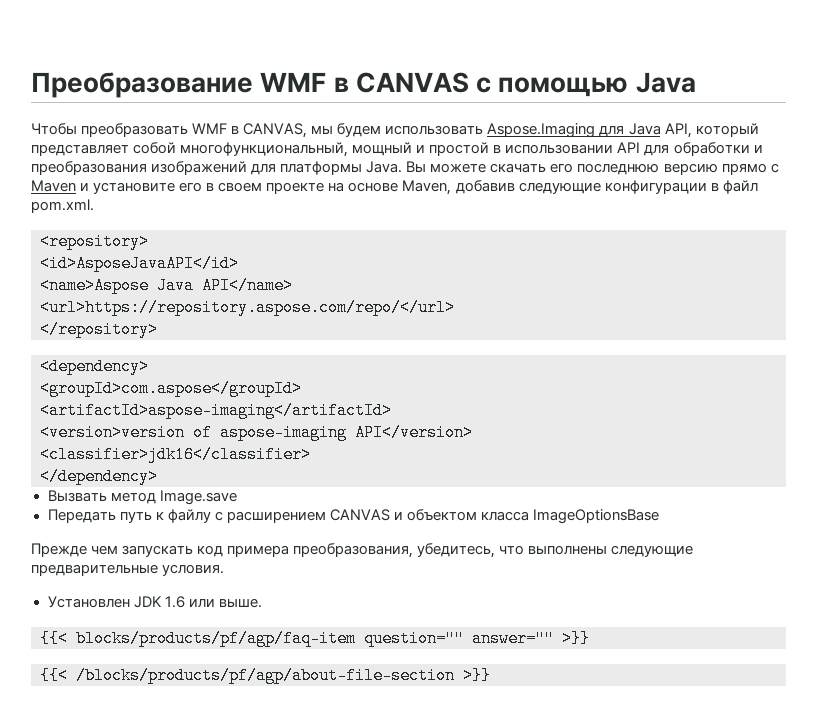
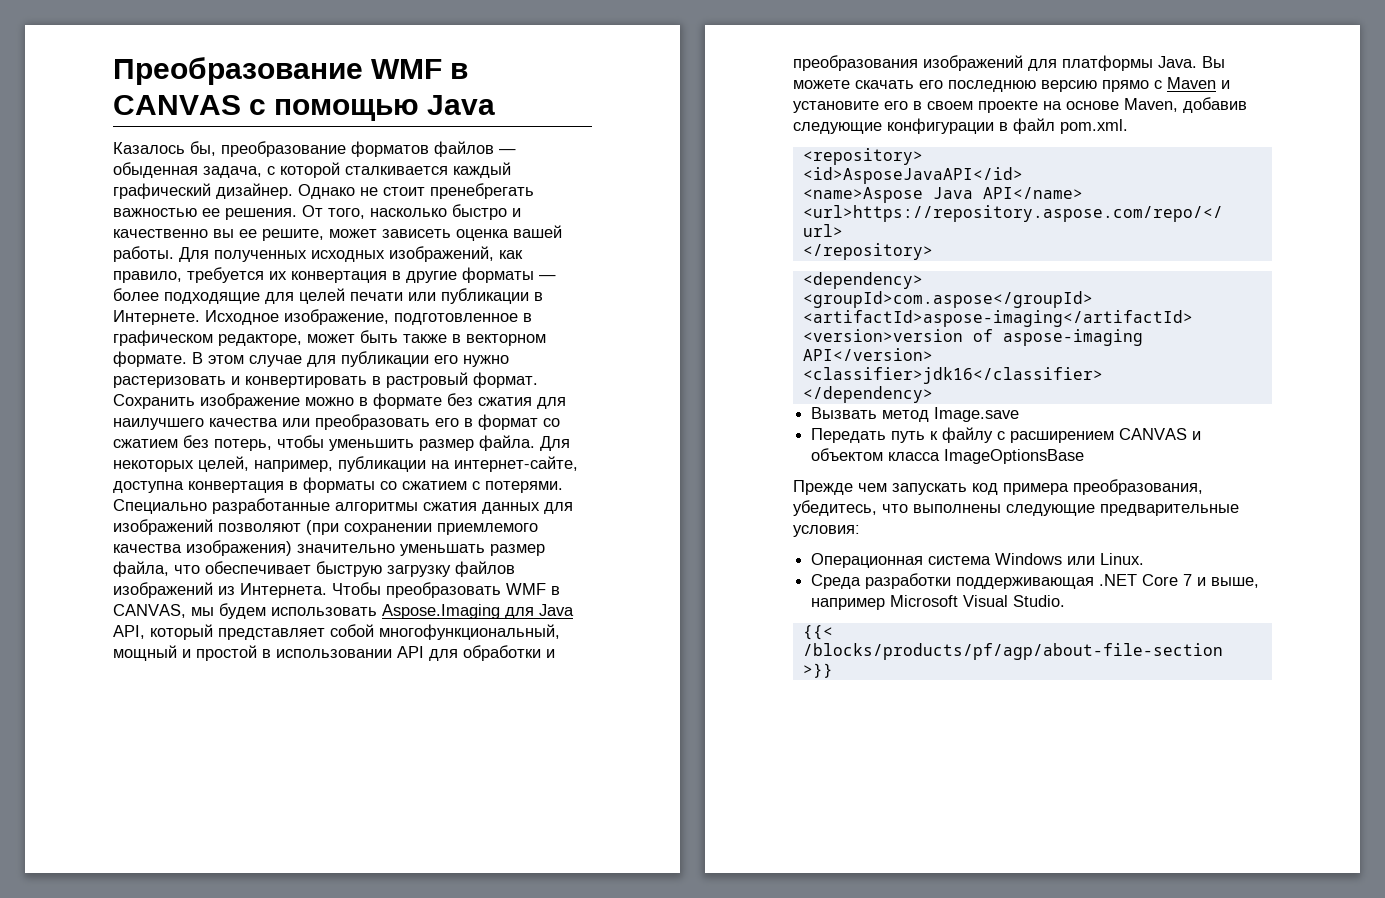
+ Казалось бы, преобразование форматов файлов — обыденная задача, с которой сталкивается каждый графический дизайнер. Однако не стоит пренебрегать важностью ее решения. От того, насколько быстро и качественно вы ее решите, может зависеть оценка вашей работы. Для полученных исходных изображений, как правило, требуется их конвертация в другие форматы — более подходящие для целей печати или публикации в Интернете. Исходное изображение, подготовленное в графическом редакторе, может быть также в векторном формате. В этом случае для публикации его нужно растеризовать и конвертировать в растровый формат. Сохранить изображение можно в формате без сжатия для наилучшего качества или преобразовать его в формат со сжатием без потерь, чтобы уменьшить размер файла. Для некоторых целей, например, публикации на интернет-сайте, доступна конвертация в форматы со сжатием с потерями. Специально разработанные алгоритмы сжатия данных для изображений позволяют (при сохранении приемлемого качества изображения) значительно уменьшать размер файла, что обеспечивает быструю загрузку файлов изображений из Интернета.
- Прежде чем запускать код примера преобразования, убедитесь, что выполнены следующие предварительные условия.
- Установлен JDK 1.6 или выше.
- {{< blocks/products/pf/agp/faq-item question="" answer="" >}}
+ Прежде чем запускать код примера преобразования, убедитесь, что выполнены следующие предварительные условия:
+ Операционная система Windows или Linux.
+ Среда разработки поддерживающая .NET Core 7 и выше, например Microsoft Visual Studio.

